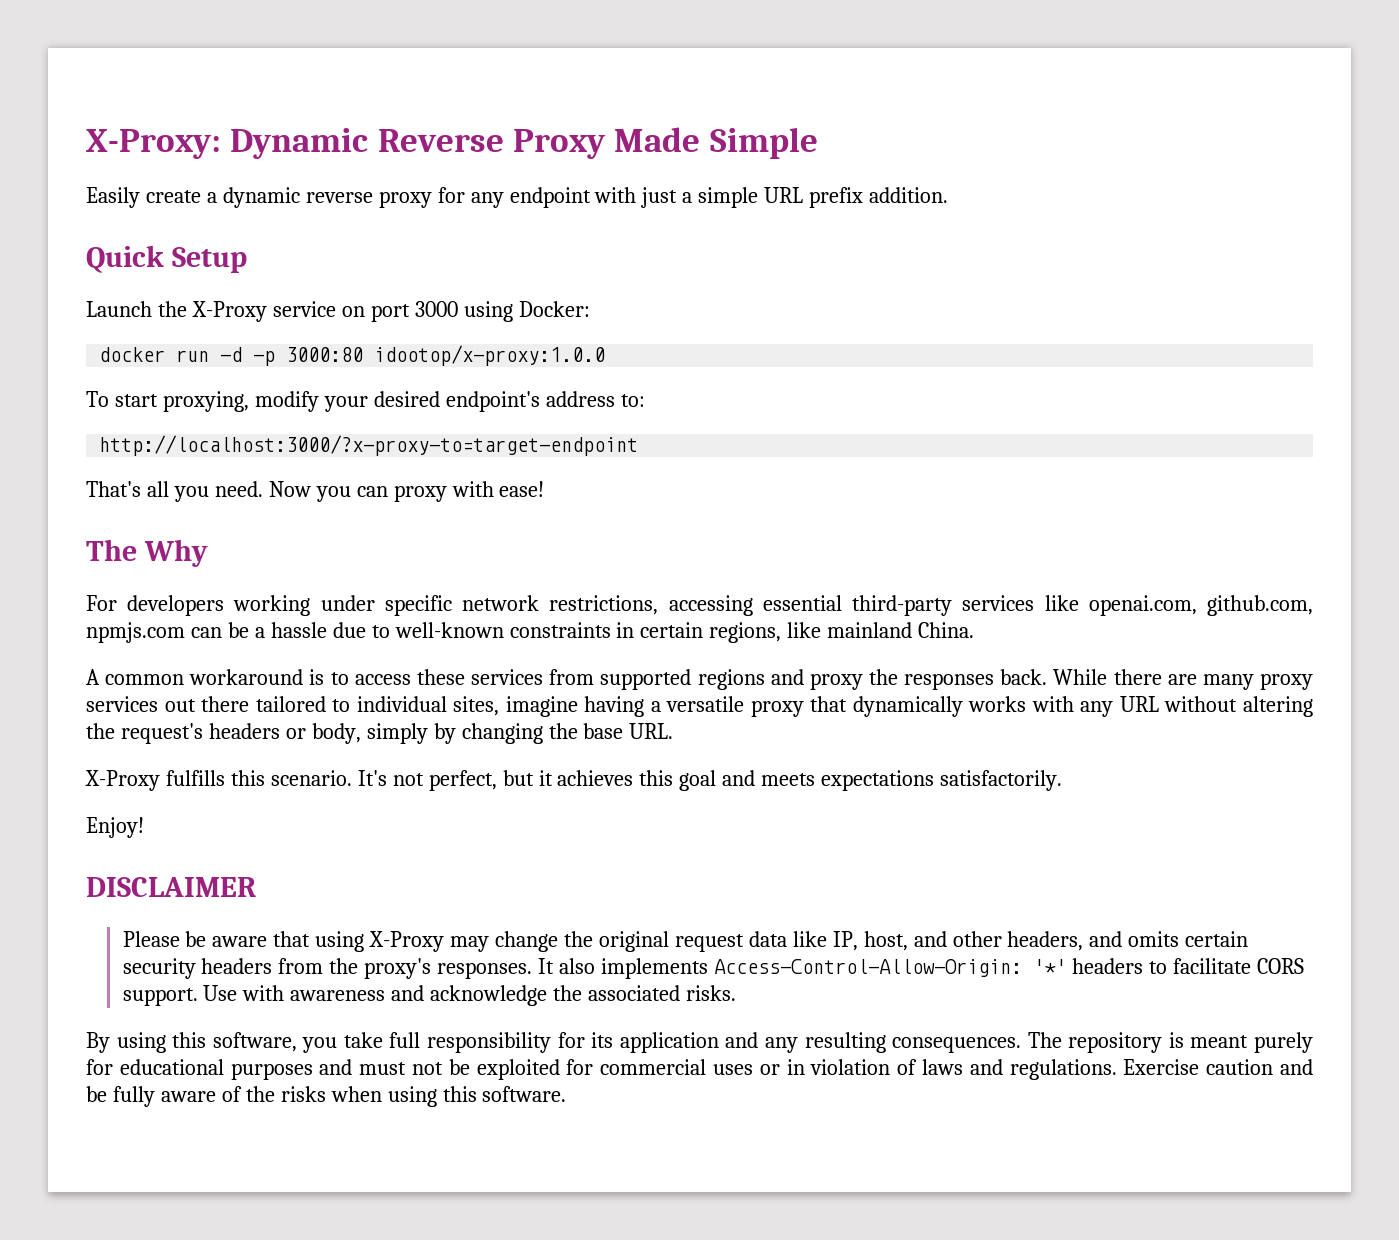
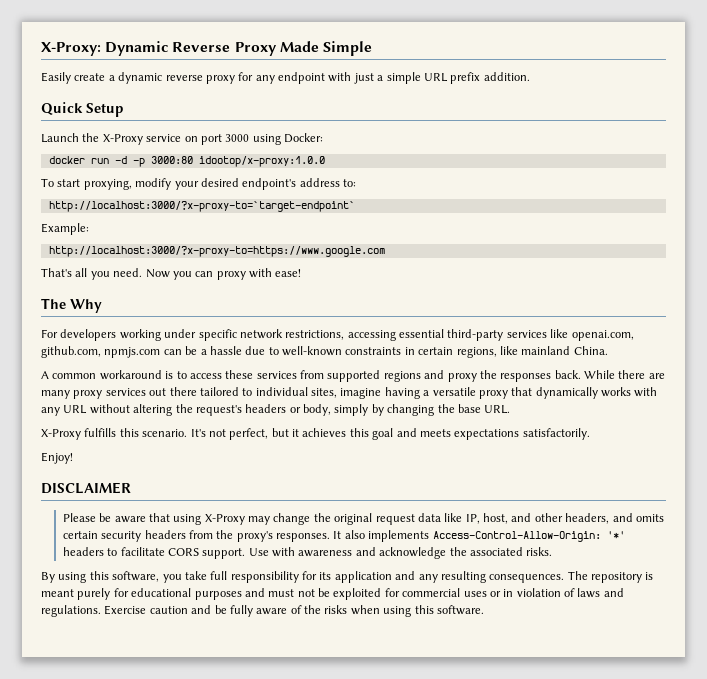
- http://localhost:3000/?x-proxy-to=target-endpoint
+ http://localhost:3000/?x-proxy-to=`target-endpoint`
+ Example:
+ http://localhost:3000/?x-proxy-to=https://www.google.com

